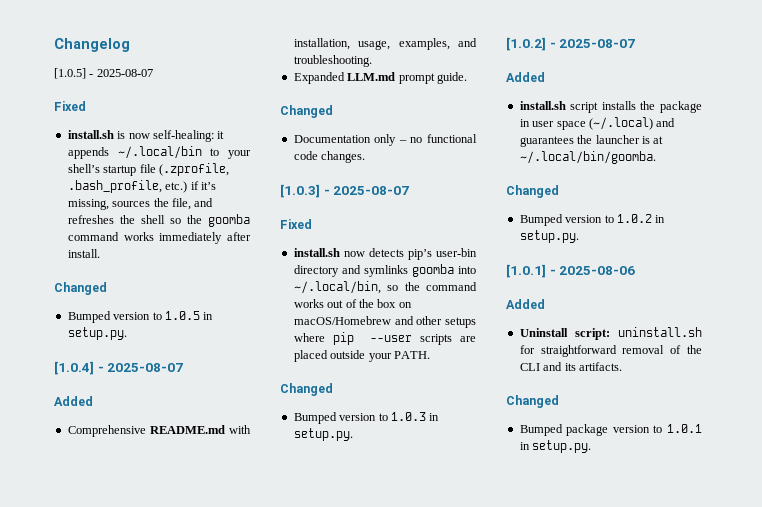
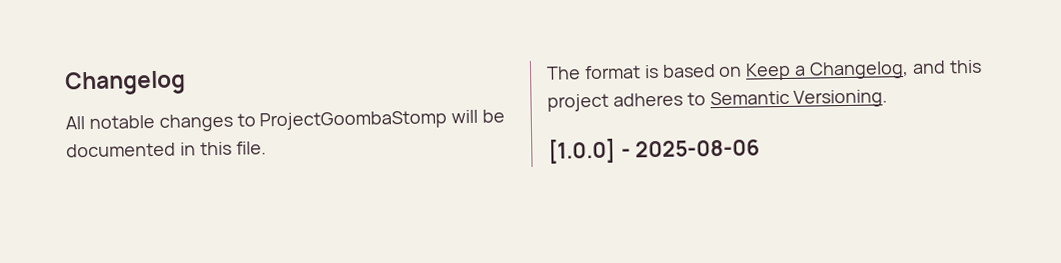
- [1.0.5] - 2025-08-07
- Fixed
- install.sh is now self‑healing: it appends ~/.local/bin to your shell’s startup file (.zprofile, .bash_profile, etc.) if it’s missing, sources the file, and refreshes the shell so the goomba command works immediately after install.
- Changed
- Bumped version to 1.0.5 in setup.py.
- [1.0.4] - 2025-08-07
- Added
- Comprehensive README.md with installation, usage, examples, and troubleshooting.
- Expanded LLM.md prompt guide.
- Changed
- Documentation only – no functional code changes.
- [1.0.3] - 2025-08-07
- Fixed
- install.sh now detects pip’s user-bin directory and symlinks goomba into ~/.local/bin, so the command works out of the box on macOS/Homebrew and other setups where pip --user scripts are placed outside your PATH.
- Changed
- Bumped version to 1.0.3 in setup.py.
- [1.0.2] - 2025-08-07
- Added
- install.sh script installs the package in user space (~/.local) and guarantees the launcher is at ~/.local/bin/goomba.
- Changed
- Bumped version to 1.0.2 in setup.py.
- [1.0.1] - 2025-08-06
- Added
- Uninstall script: uninstall.sh for straightforward removal of the CLI and its artifacts.
- Changed
- Bumped package version to 1.0.1 in setup.py.
+ All notable changes to ProjectGoombaStomp will be documented in this file.
+ The format is based on Keep a Changelog, and this project adheres to Semantic Versioning.
+ [1.0.0] - 2025-08-06

